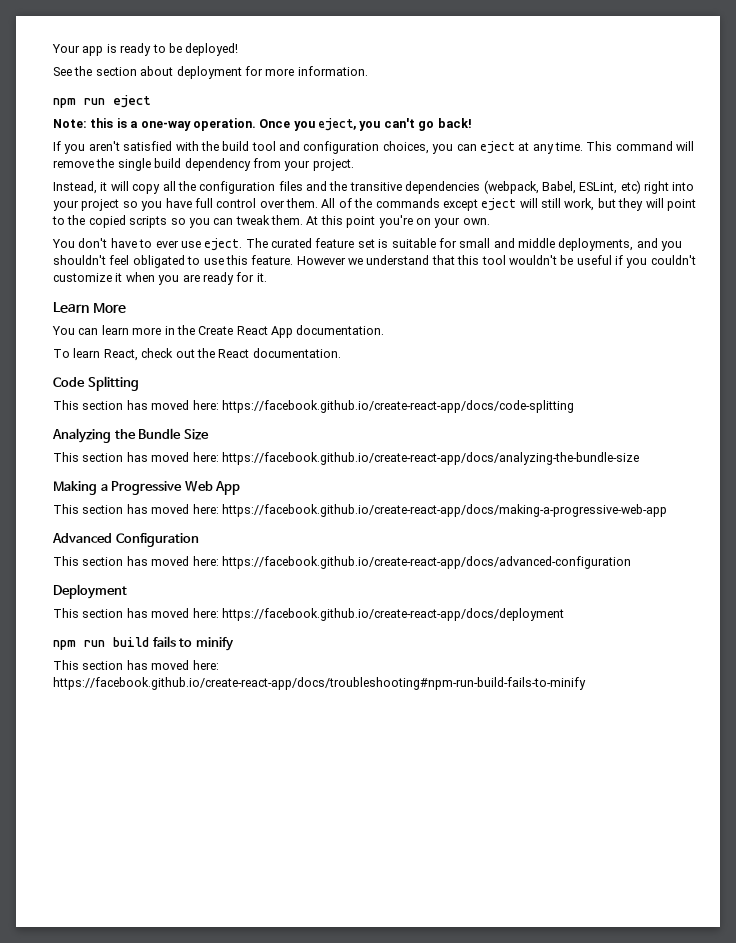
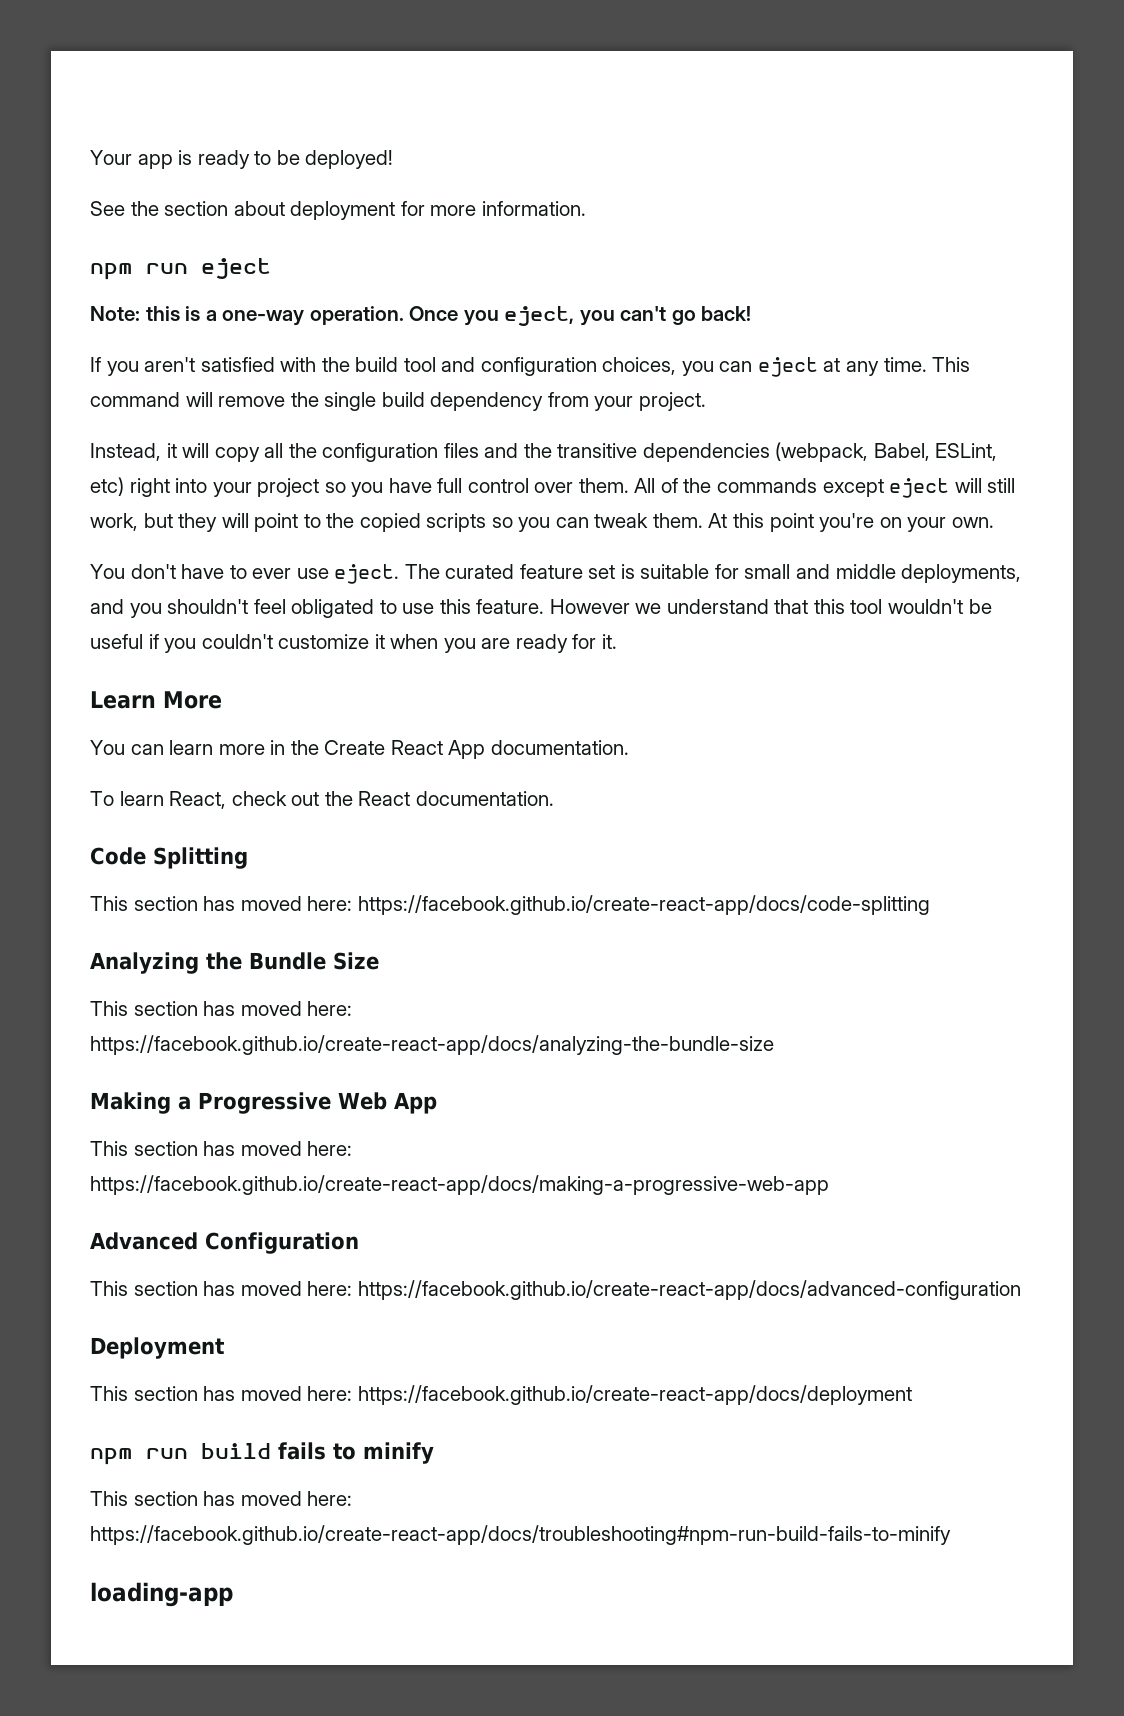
+ loading-app

